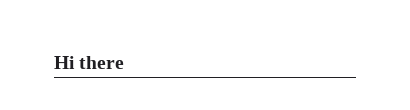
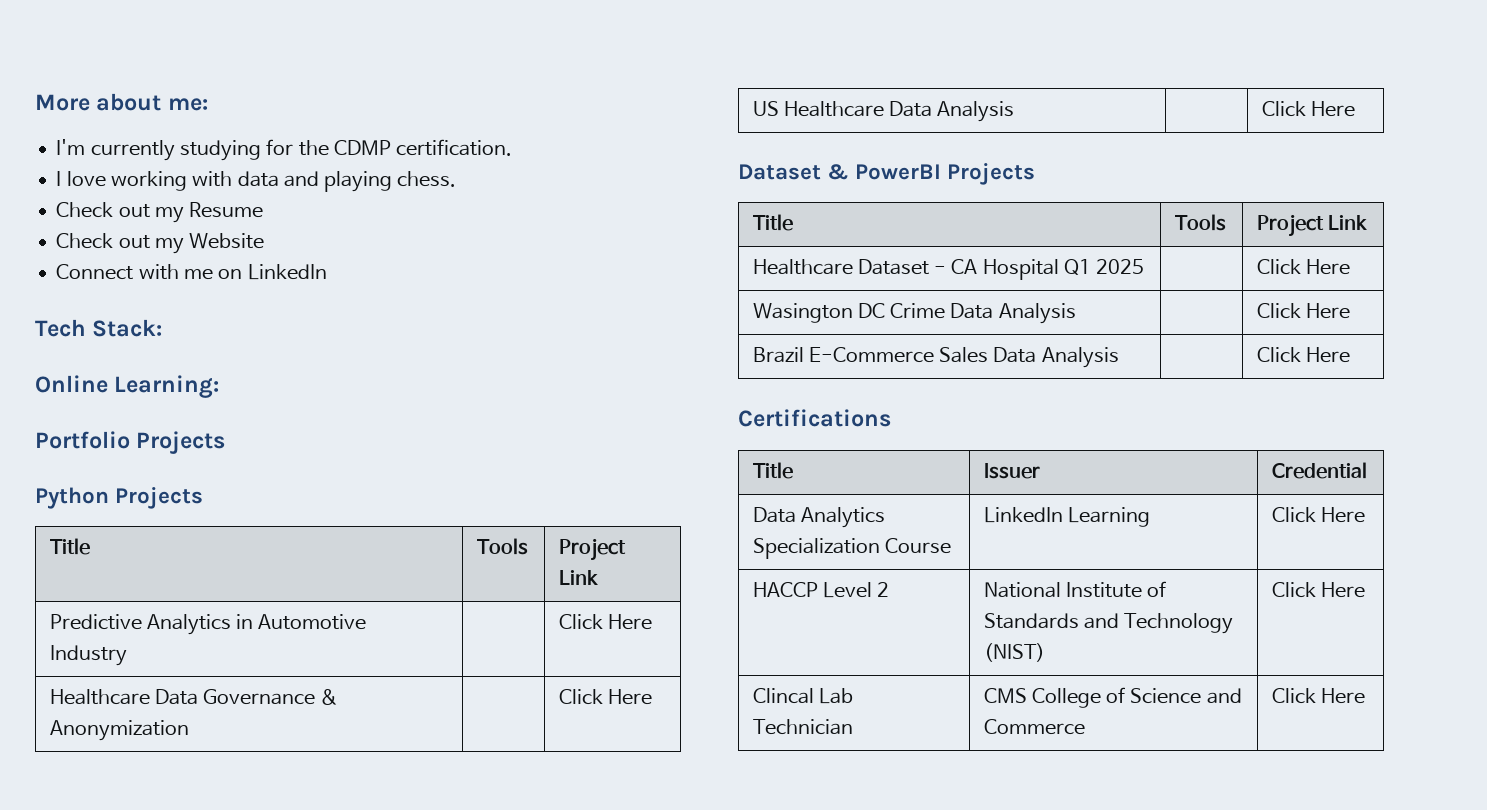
- Hi there
+ More about me:
+ I'm currently studying for the CDMP certification.
+ I love working with data and playing chess.
+ Check out my Resume
+ Check out my Website
+ Connect with me on LinkedIn
+ Tech Stack:
+ Online Learning:
+ Portfolio Projects
+ Python Projects
+ Title | Tools | Project Link
+ Predictive Analytics in Automotive Industry | | Click Here
+ Healthcare Data Governance & Anonymization | | Click Here
+ US Healthcare Data Analysis | | Click Here
+ Dataset & PowerBI Projects
+ Title | Tools | Project Link
+ Healthcare Dataset - CA Hospital Q1 2025 | | Click Here
+ Wasington DC Crime Data Analysis | | Click Here
+ Brazil E-Commerce Sales Data Analysis | | Click Here
+ Certifications
+ Title | Issuer | Credential
+ Data Analytics Specialization Course | LinkedIn Learning | Click Here
+ HACCP Level 2 | National Institute of Standards and Technology (NIST) | Click Here
+ Clincal Lab Technician | CMS College of Science and Commerce | Click Here

